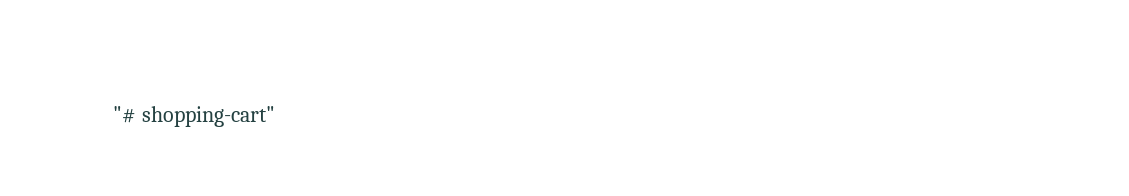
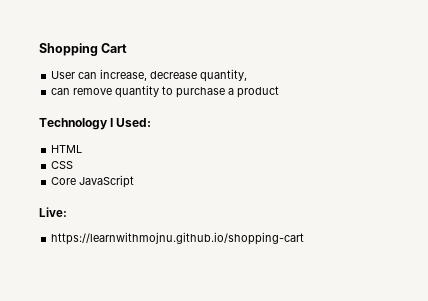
- "# shopping-cart"
+ Shopping Cart
+ User can increase, decrease quantity,
+ can remove quantity to purchase a product
+ Technology I Used:
+ HTML
+ CSS
+ Core JavaScript
+ Live:
+ https://learnwithmojnu.github.io/shopping-cart

